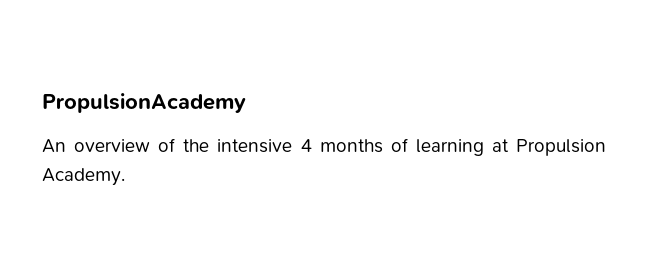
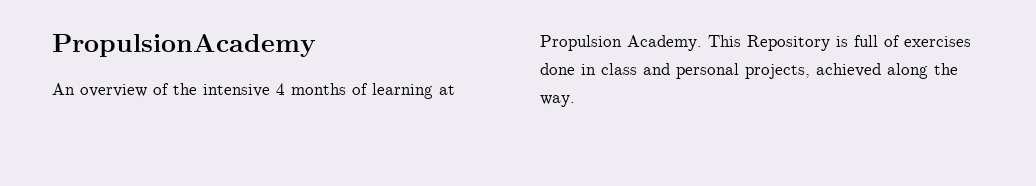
+ This Repository is full of exercises done in class and personal projects, achieved along the way.

